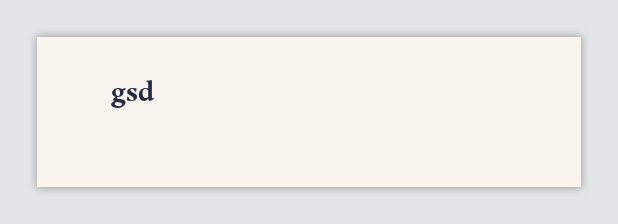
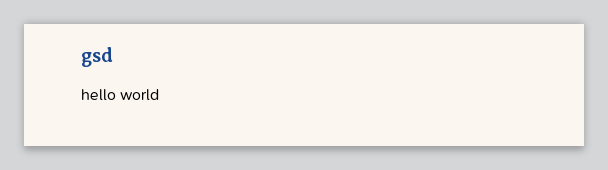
+ hello world

